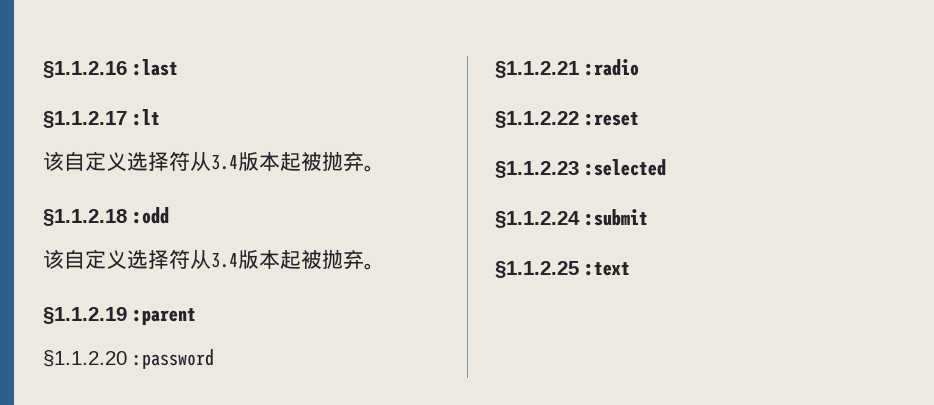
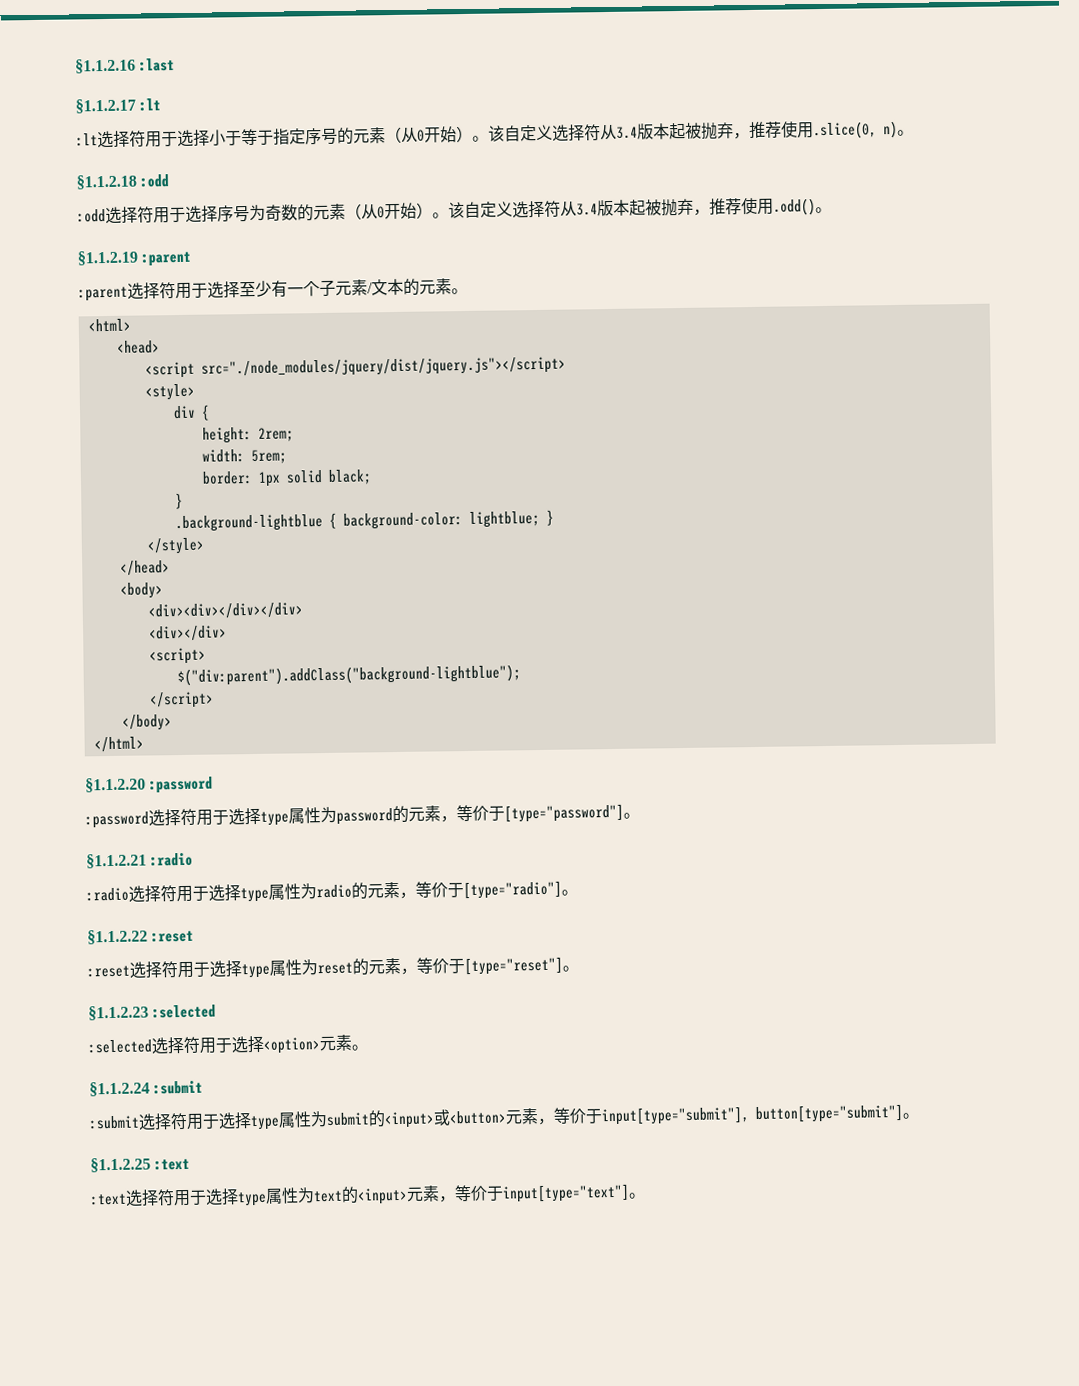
  §1.1.2.17 :lt
- 该自定义选择符从3.4版本起被抛弃。
+ :lt选择符用于选择小于等于指定序号的元素（从0开始）。该自定义选择符从3.4版本起被抛弃，推荐使用.slice(0, n)。
  §1.1.2.18 :odd
- 该自定义选择符从3.4版本起被抛弃。
+ :odd选择符用于选择序号为奇数的元素（从0开始）。该自定义选择符从3.4版本起被抛弃，推荐使用.odd()。
+ :parent选择符用于选择至少有一个子元素/文本的元素。
+ <html>
+ <head>
+ <script src="./node_modules/jquery/dist/jquery.js"></script>
+ <style>
+ div {
+ height: 2rem;
+ width: 5rem;
+ border: 1px solid black;
+ }
+ .background-lightblue { background-color: lightblue; }
+ </style>
+ </head>
+ <body>
+ <div><div></div></div>
+ <div></div>
+ <script>
+ $("div:parent").addClass("background-lightblue");
+ </script>
+ </body>
+ </html>
  §1.1.2.20 :password
+ :password选择符用于选择type属性为password的元素，等价于[type="password"]。
  §1.1.2.21 :radio
+ :radio选择符用于选择type属性为radio的元素，等价于[type="radio"]。
  §1.1.2.22 :reset
+ :reset选择符用于选择type属性为reset的元素，等价于[type="reset"]。
  §1.1.2.23 :selected
+ :selected选择符用于选择<option>元素。
  §1.1.2.24 :submit
+ :submit选择符用于选择type属性为submit的<input>或<button>元素，等价于input[type="submit"], button[type="submit"]。
  §1.1.2.25 :text
+ :text选择符用于选择type属性为text的<input>元素，等价于input[type="text"]。

